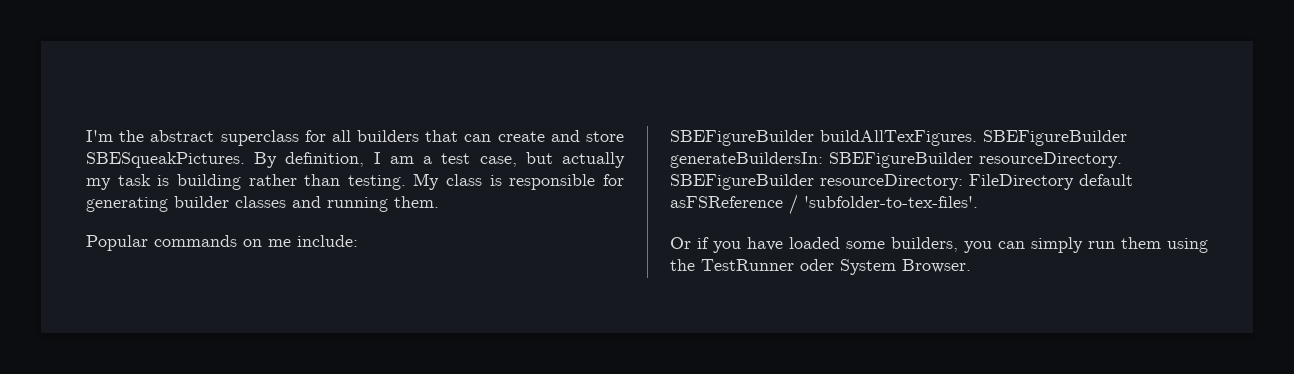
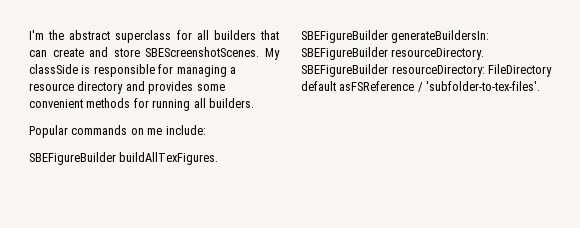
- I'm the abstract superclass for all builders that can create and store SBESqueakPictures. By definition, I am a test case, but actually my task is building rather than testing. My class is responsible for generating builder classes and running them.
+ I'm the abstract superclass for all builders that can create and store SBEScreenshotScenes. My classSide is responsible for managing a resource directory and provides some convenient methods for running all builders.
- Or if you have loaded some builders, you can simply run them using the TestRunner oder System Browser.

